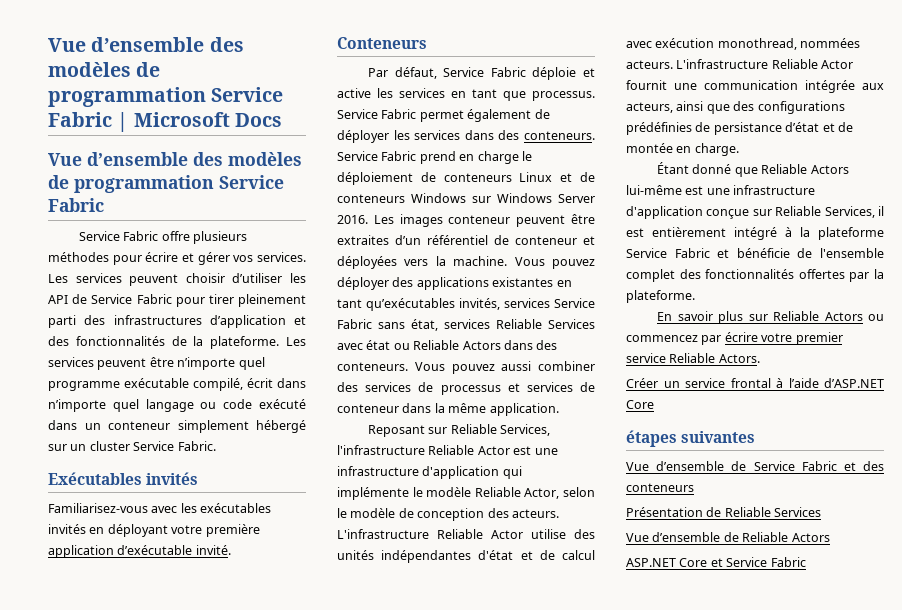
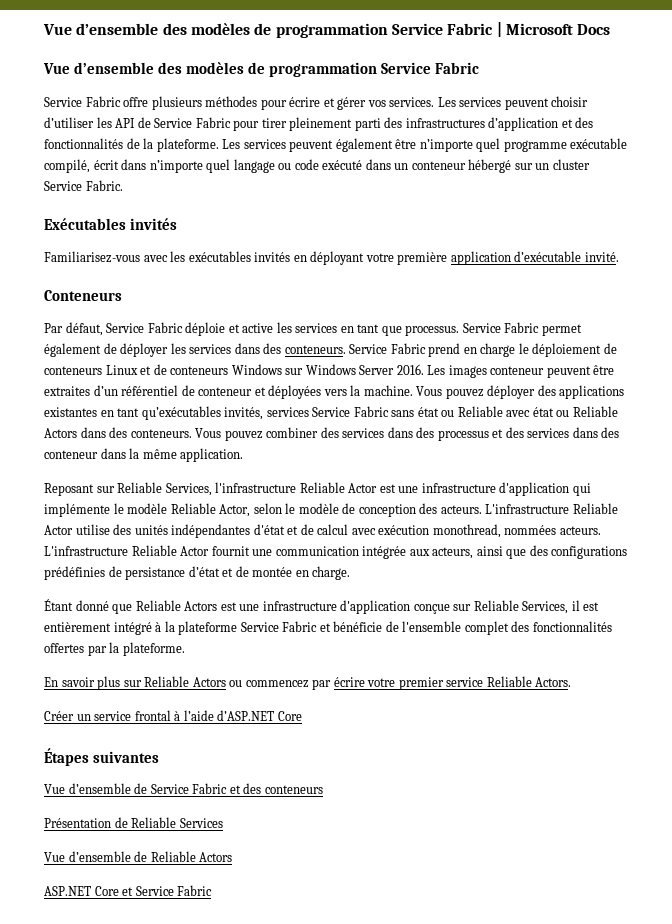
- Les services peuvent être n’importe quel programme exécutable compilé, écrit dans n’importe quel langage ou code exécuté dans un conteneur simplement hébergé sur un cluster Service Fabric.
+ Les services peuvent également être n’importe quel programme exécutable compilé, écrit dans n’importe quel langage ou code exécuté dans un conteneur hébergé sur un cluster Service Fabric.
- Vous pouvez déployer des applications existantes en tant qu’exécutables invités, services Service Fabric sans état, services Reliable Services avec état ou Reliable Actors dans des conteneurs.
+ Vous pouvez déployer des applications existantes en tant qu’exécutables invités, services Service Fabric sans état ou Reliable avec état ou Reliable Actors dans des conteneurs.
- Vous pouvez aussi combiner des services de processus et services de conteneur dans la même application.
+ Vous pouvez combiner des services dans des processus et des services dans des conteneur dans la même application.
- Étant donné que Reliable Actors lui-même est une infrastructure d'application conçue sur Reliable Services, il est entièrement intégré à la plateforme Service Fabric et bénéficie de l'ensemble complet des fonctionnalités offertes par la plateforme.
+ Étant donné que Reliable Actors est une infrastructure d'application conçue sur Reliable Services, il est entièrement intégré à la plateforme Service Fabric et bénéficie de l'ensemble complet des fonctionnalités offertes par la plateforme.
- étapes suivantes
+ Étapes suivantes

